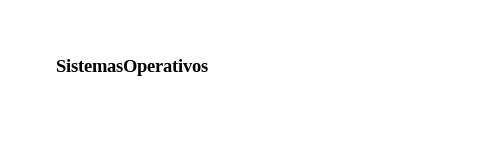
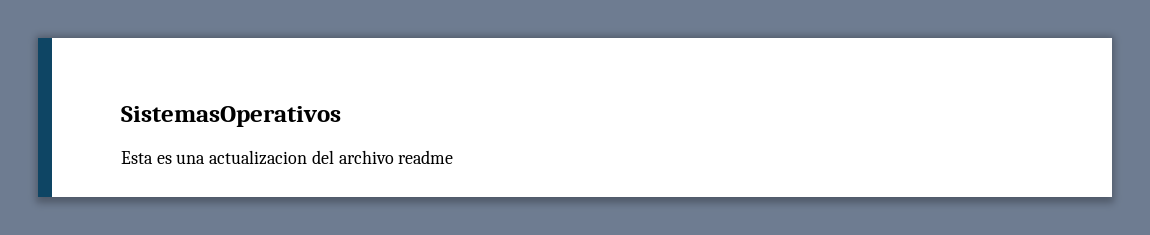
+ Esta es una actualizacion del archivo readme

